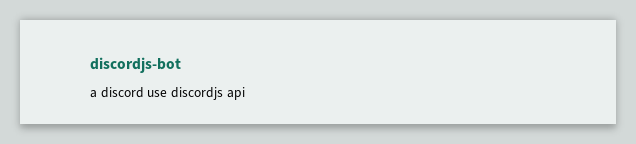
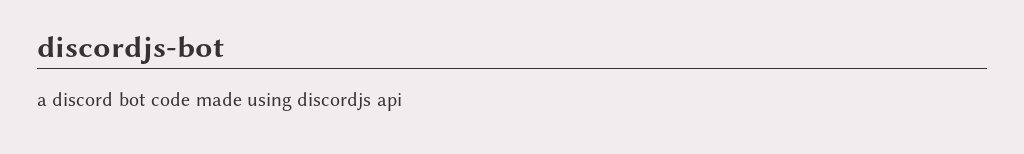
- a discord use discordjs api
+ a discord bot code made using discordjs api

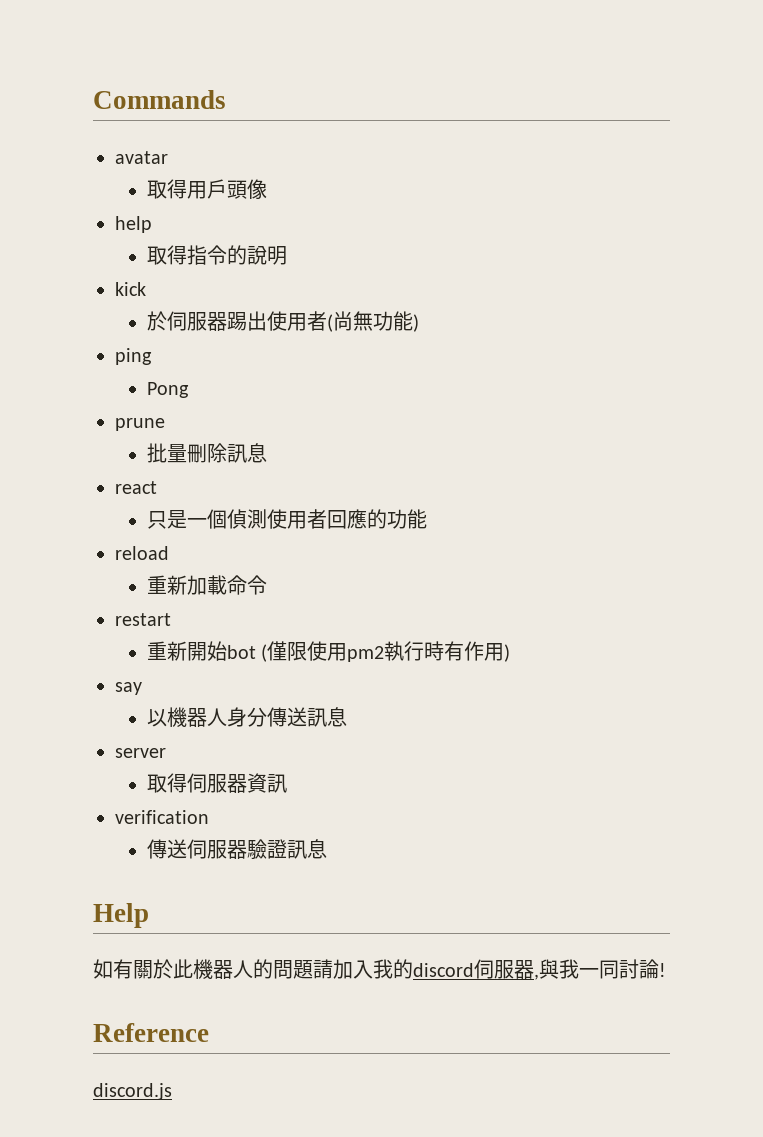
- discordjs-bot
- a discord bot code made using discordjs api
+ Commands
+ avatar
+ 取得用戶頭像
+ help
+ 取得指令的說明
+ kick
+ 於伺服器踢出使用者(尚無功能)
+ ping
+ Pong
+ prune
+ 批量刪除訊息
+ react
+ 只是一個偵測使用者回應的功能
+ reload
+ 重新加載命令
+ restart
+ 重新開始bot (僅限使用pm2執行時有作用)
+ say
+ 以機器人身分傳送訊息
+ server
+ 取得伺服器資訊
+ verification
+ 傳送伺服器驗證訊息
+ Help
+ 如有關於此機器人的問題請加入我的discord伺服器,與我一同討論!
+ Reference
+ discord.js

